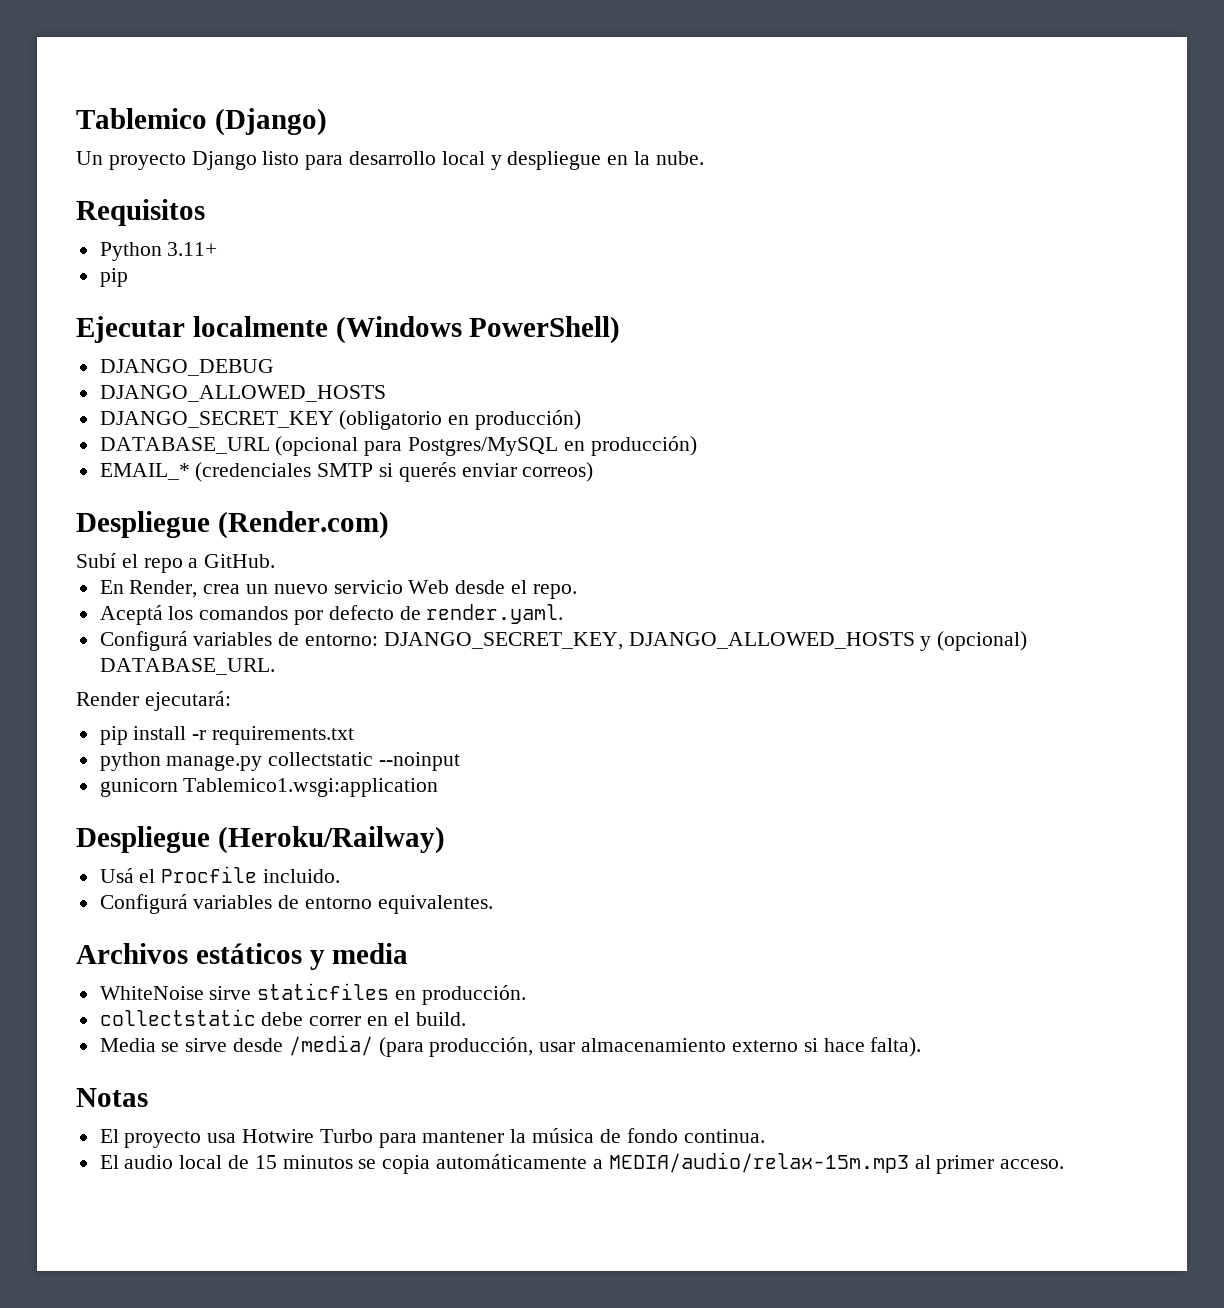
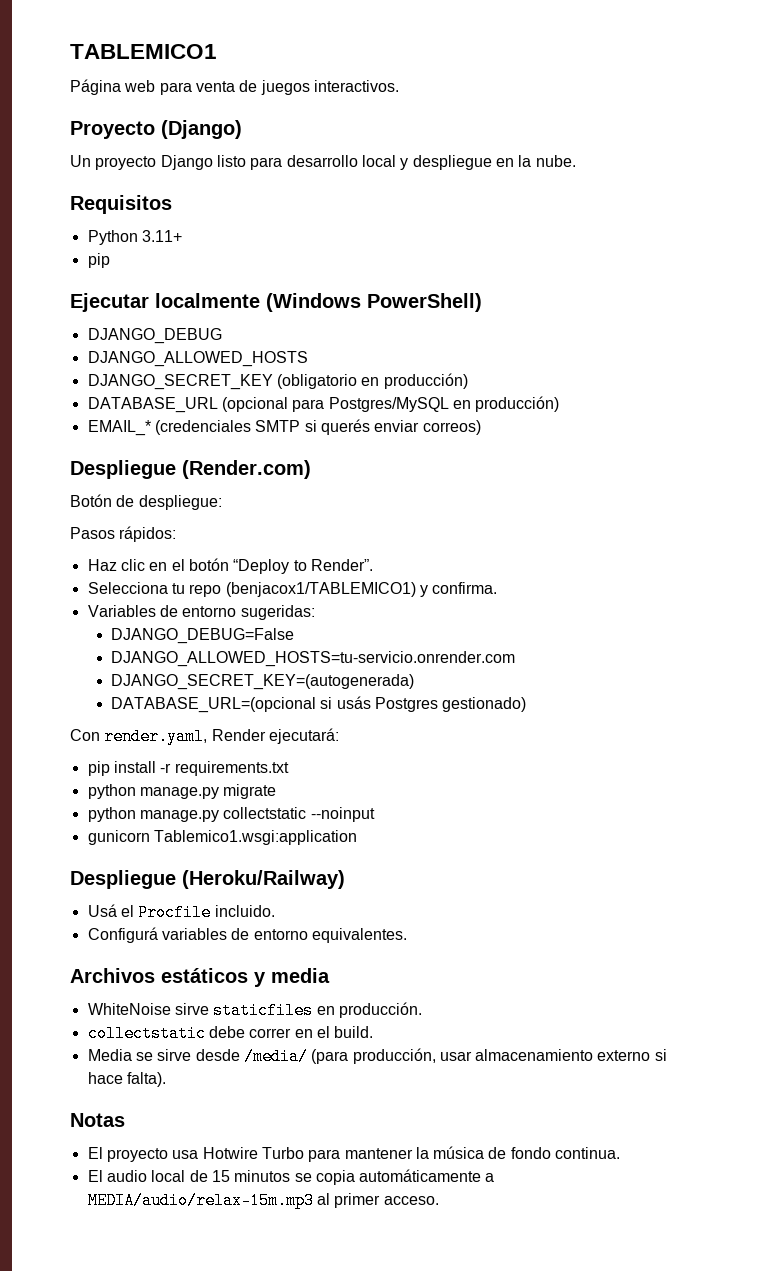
- Tablemico (Django)
+ TABLEMICO1
+ Página web para venta de juegos interactivos.
+ Proyecto (Django)
- Subí el repo a GitHub.
- En Render, crea un nuevo servicio Web desde el repo.
- Aceptá los comandos por defecto de render.yaml.
- Configurá variables de entorno: DJANGO_SECRET_KEY, DJANGO_ALLOWED_HOSTS y (opcional) DATABASE_URL.
- Render ejecutará:
+ Botón de despliegue:
+ Pasos rápidos:
+ Haz clic en el botón “Deploy to Render”.
+ Selecciona tu repo (benjacox1/TABLEMICO1) y confirma.
+ Variables de entorno sugeridas:
+ DJANGO_DEBUG=False
+ DJANGO_ALLOWED_HOSTS=tu-servicio.onrender.com
+ DJANGO_SECRET_KEY=(autogenerada)
+ DATABASE_URL=(opcional si usás Postgres gestionado)
+ Con render.yaml, Render ejecutará:
+ python manage.py migrate

